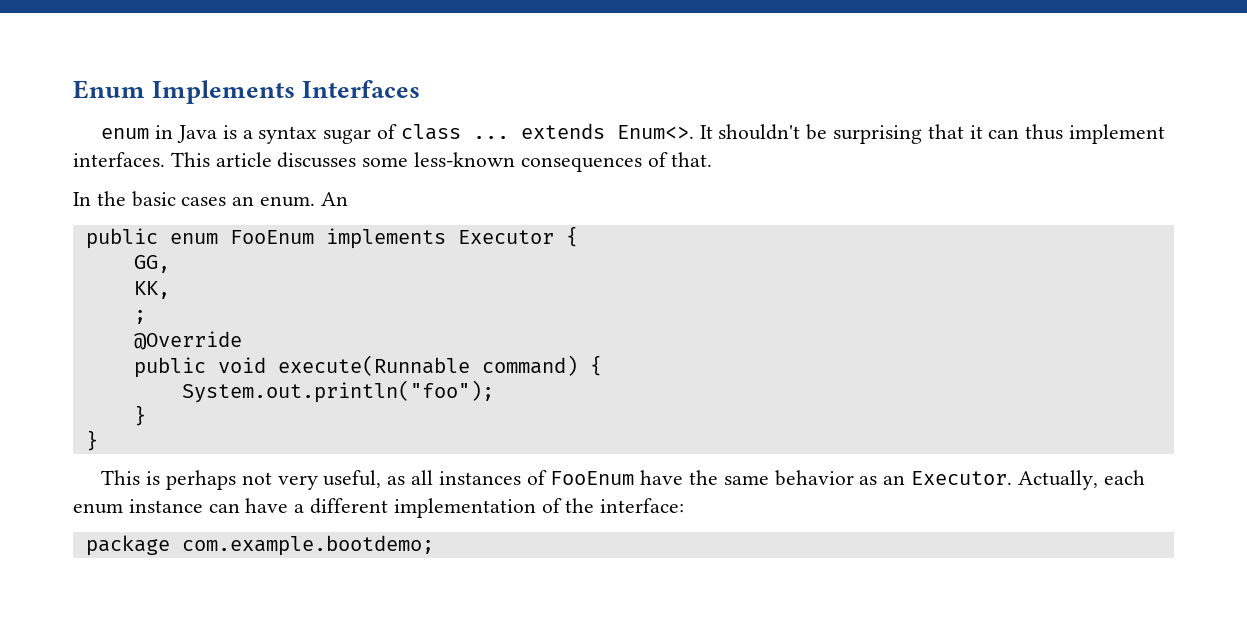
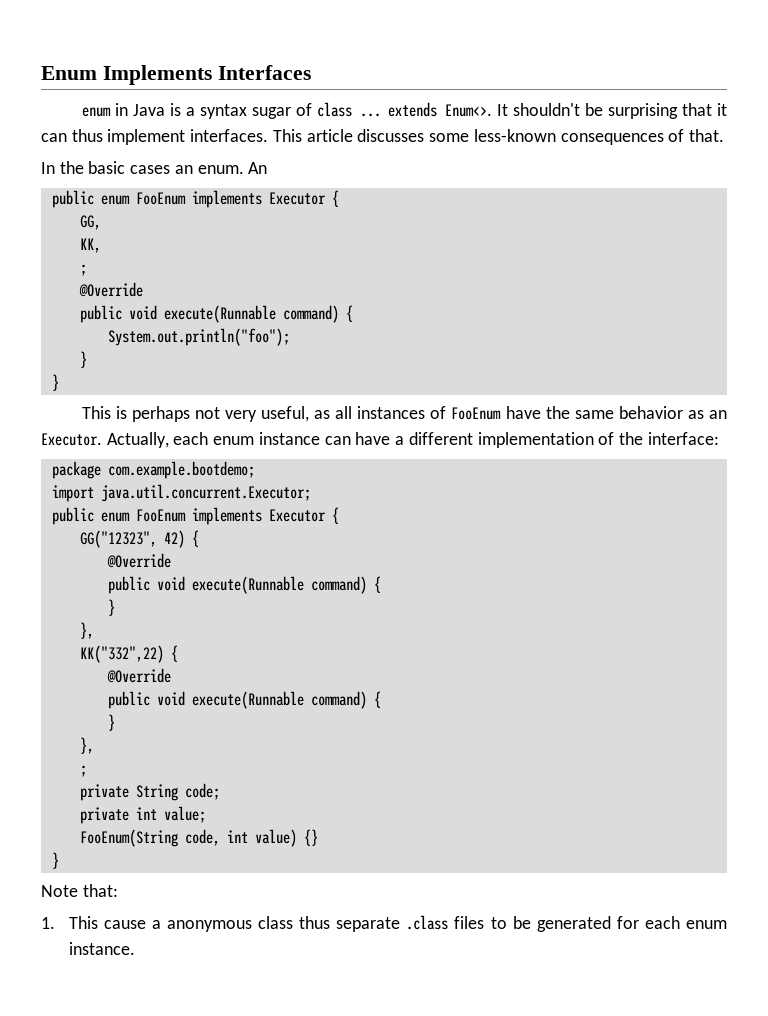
+ import java.util.concurrent.Executor;
+ public enum FooEnum implements Executor {
+ GG("12323", 42) {
+ @Override
+ public void execute(Runnable command) {
+ }
+ },
+ KK("332",22) {
+ @Override
+ public void execute(Runnable command) {
+ }
+ },
+ ;
+ private String code;
+ private int value;
+ FooEnum(String code, int value) {}
+ }
+ Note that:
+ 1. This cause a anonymous class thus separate .class files to be generated for each enum instance.

